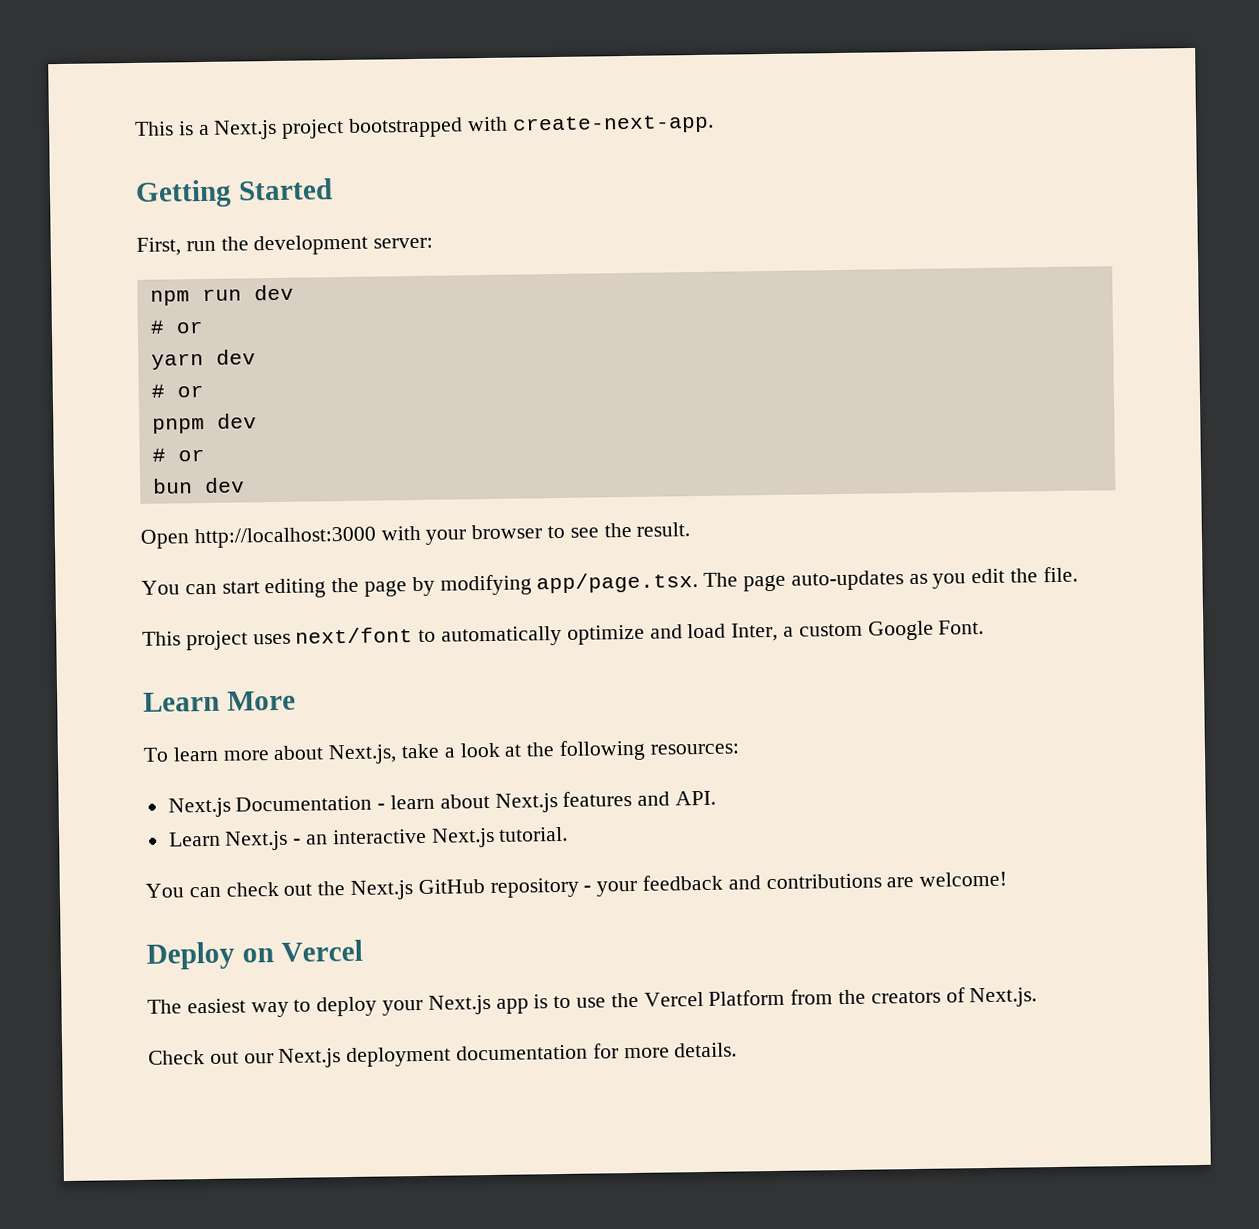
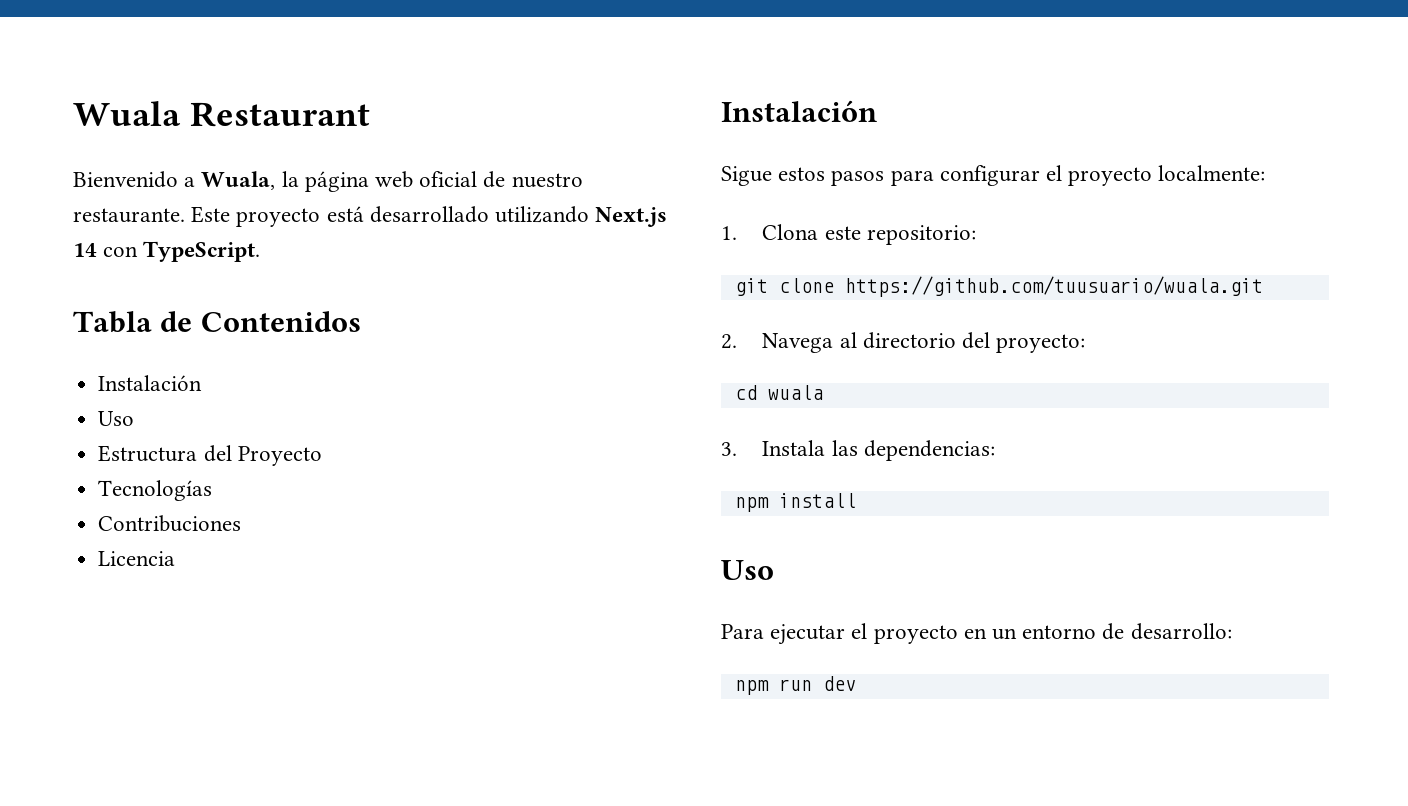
- This is a Next.js project bootstrapped with create-next-app.
- Getting Started
- First, run the development server:
+ Wuala Restaurant
+ Bienvenido a Wuala, la página web oficial de nuestro restaurante. Este proyecto está desarrollado utilizando Next.js 14 con TypeScript.
+ Tabla de Contenidos
+ Instalación
+ Uso
+ Estructura del Proyecto
+ Tecnologías
+ Contribuciones
+ Licencia
+ Instalación
+ Sigue estos pasos para configurar el proyecto localmente:
+ 1. Clona este repositorio:
+ git clone https://github.com/tuusuario/wuala.git
+ 2. Navega al directorio del proyecto:
+ cd wuala
+ 3. Instala las dependencias:
+ npm install
+ Uso
+ Para ejecutar el proyecto en un entorno de desarrollo:
  npm run dev
- # or
- yarn dev
- # or
- pnpm dev
- # or
- bun dev
- Open http://localhost:3000 with your browser to see the result.
- You can start editing the page by modifying app/page.tsx. The page auto-updates as you edit the file.
- This project uses next/font to automatically optimize and load Inter, a custom Google Font.
- Learn More
- To learn more about Next.js, take a look at the following resources:
- Next.js Documentation - learn about Next.js features and API.
- Learn Next.js - an interactive Next.js tutorial.
- You can check out the Next.js GitHub repository - your feedback and contributions are welcome!
- Deploy on Vercel
- The easiest way to deploy your Next.js app is to use the Vercel Platform from the creators of Next.js.
- Check out our Next.js deployment documentation for more details.

